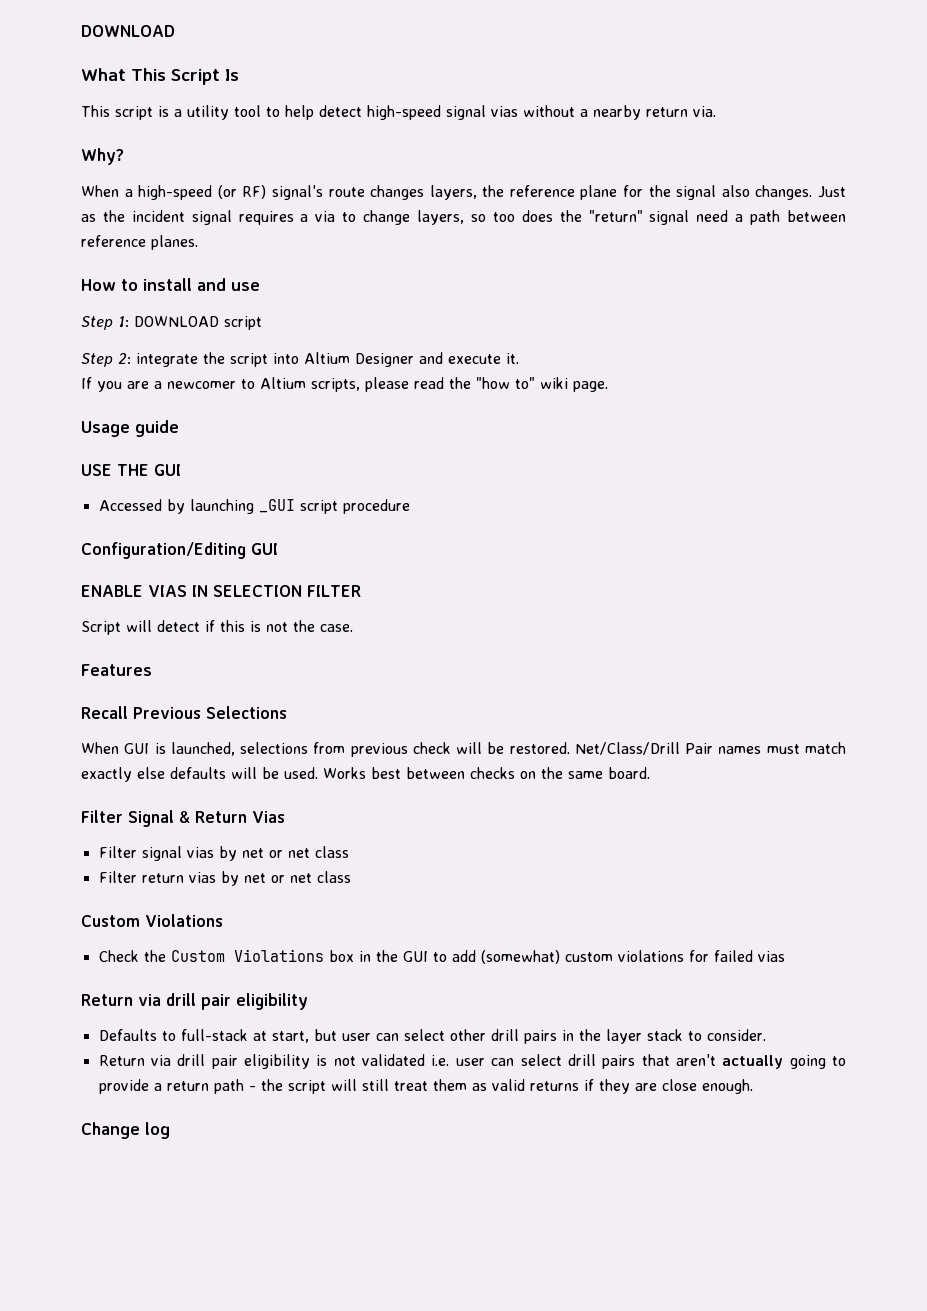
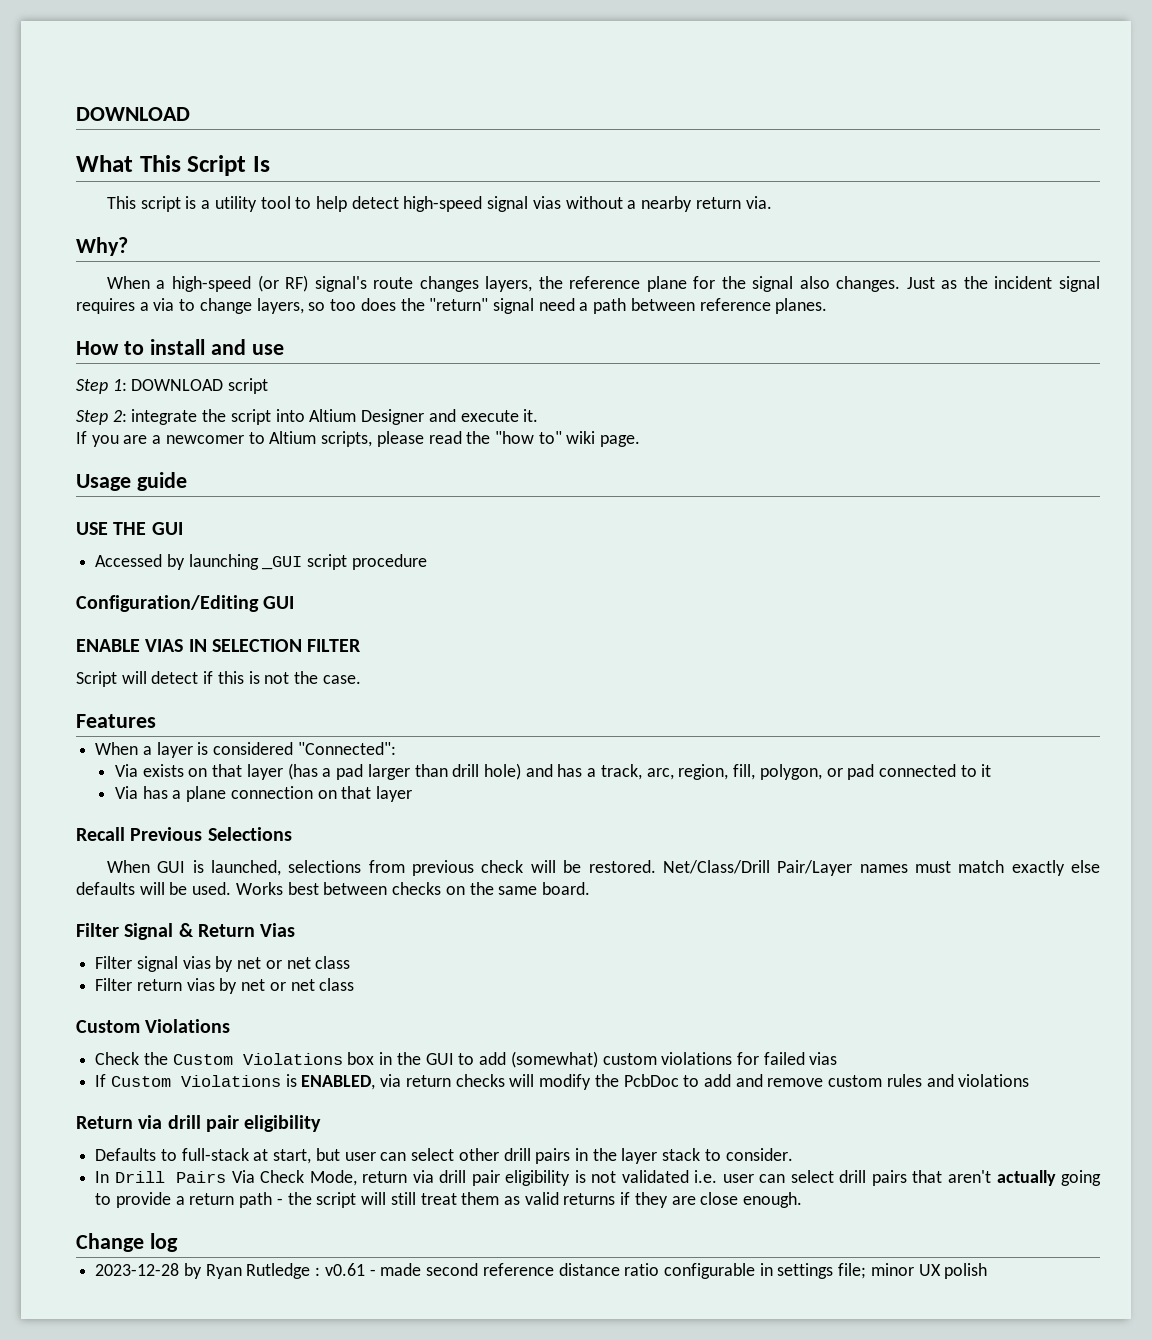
+ When a layer is considered "Connected":
+ Via exists on that layer (has a pad larger than drill hole) and has a track, arc, region, fill, polygon, or pad connected to it
+ Via has a plane connection on that layer
- Net/Class/Drill Pair names must match exactly else defaults will be used.
+ Net/Class/Drill Pair/Layer names must match exactly else defaults will be used.
+ If Custom Violations is ENABLED, via return checks will modify the PcbDoc to add and remove custom rules and violations
- Return via drill pair eligibility is not validated i.e. user can select drill pairs that aren't actually going to provide a return path - the script will still treat them as valid returns if they are close enough.
+ In Drill Pairs Via Check Mode, return via drill pair eligibility is not validated i.e. user can select drill pairs that aren't actually going to provide a return path - the script will still treat them as valid returns if they are close enough.
+ 2023-12-28 by Ryan Rutledge : v0.61 - made second reference distance ratio configurable in settings file; minor UX polish

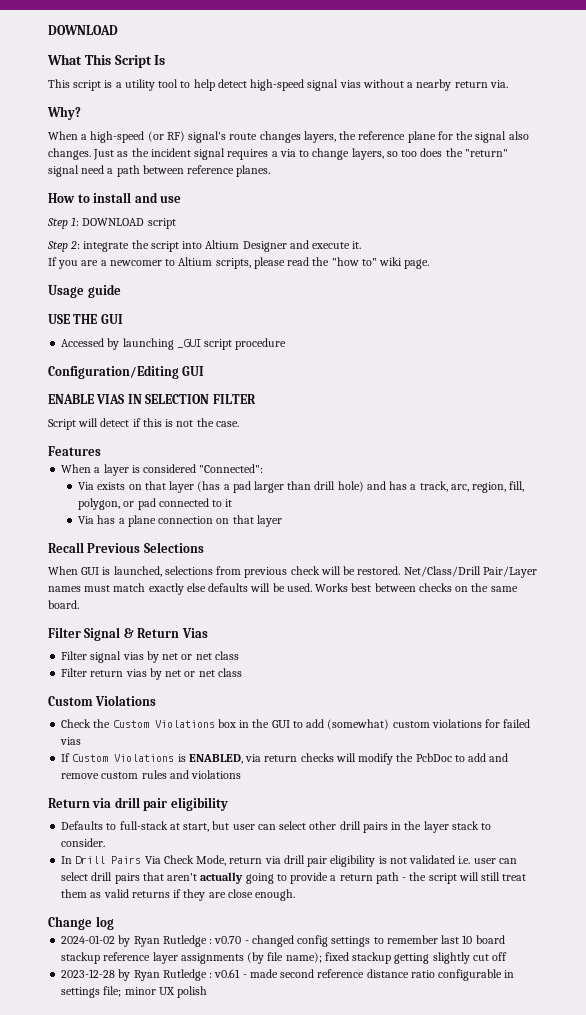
+ 2024-01-02 by Ryan Rutledge : v0.70 - changed config settings to remember last 10 board stackup reference layer assignments (by file name); fixed stackup getting slightly cut off

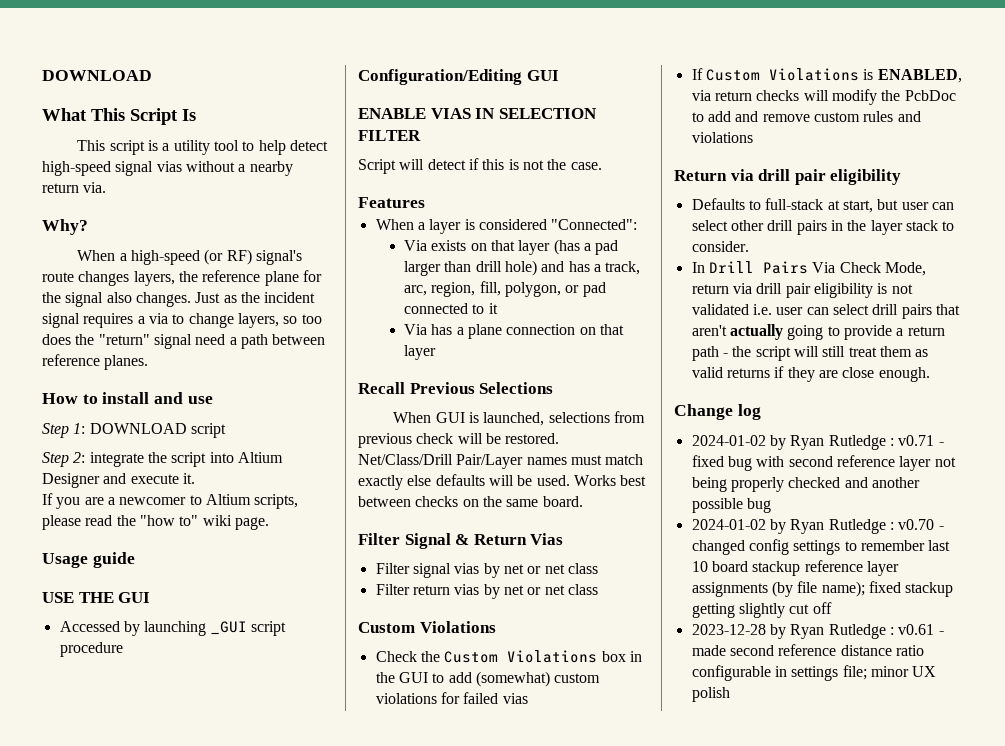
+ 2024-01-02 by Ryan Rutledge : v0.71 - fixed bug with second reference layer not being properly checked and another possible bug

